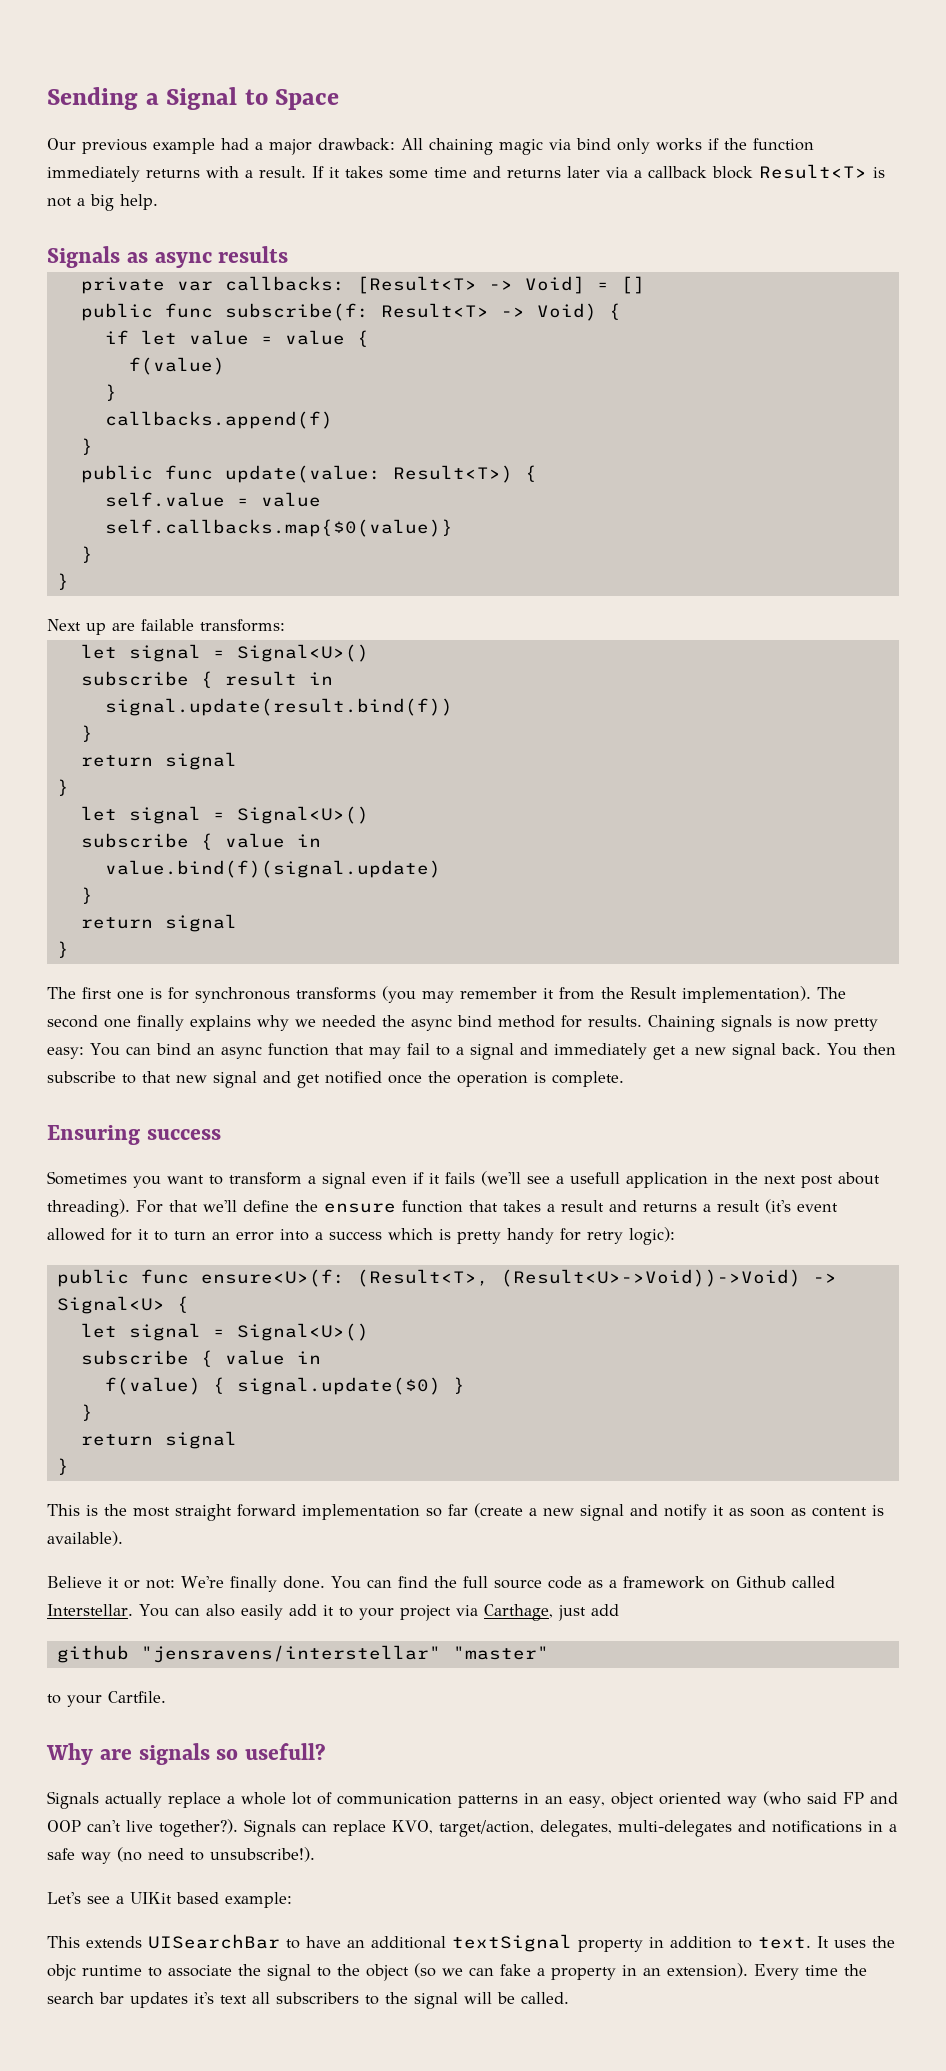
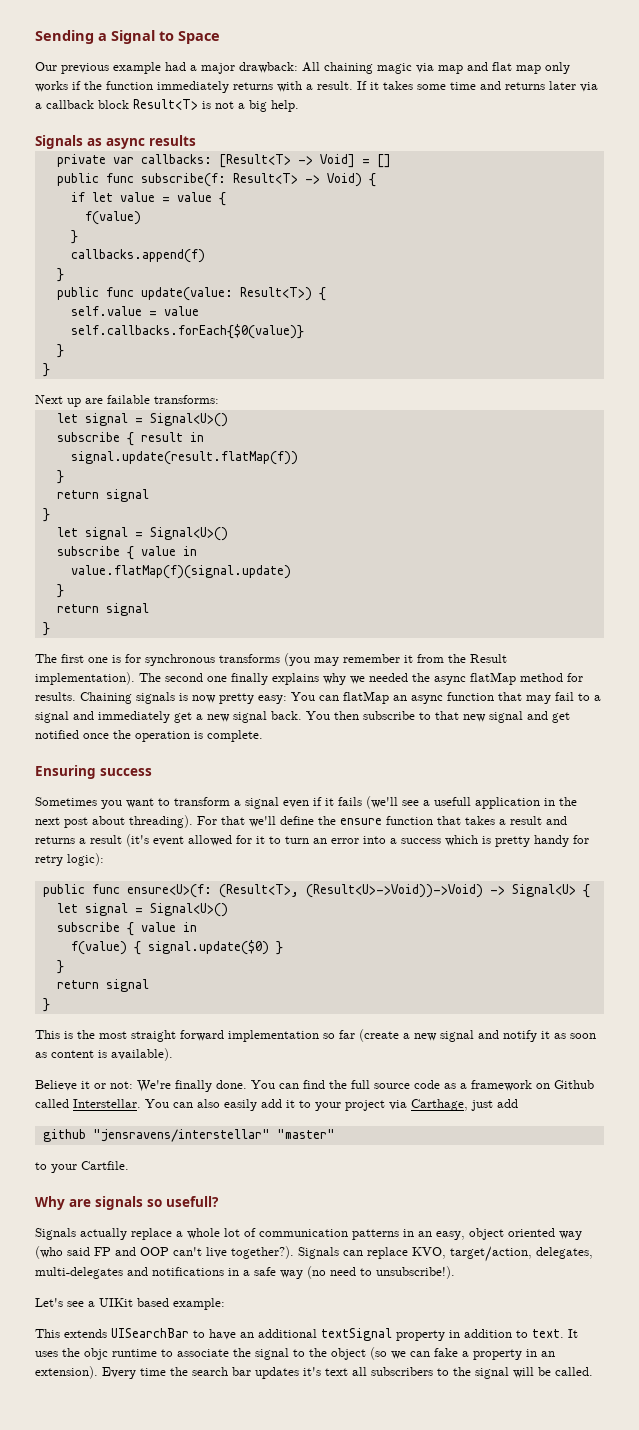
- Our previous example had a major drawback: All chaining magic via bind only works if the function immediately returns with a result.
+ Our previous example had a major drawback: All chaining magic via map and flat map only works if the function immediately returns with a result.
- self.callbacks.map{$0(value)}
+ self.callbacks.forEach{$0(value)}
- signal.update(result.bind(f))
+ signal.update(result.flatMap(f))
- value.bind(f)(signal.update)
+ value.flatMap(f)(signal.update)
- The second one finally explains why we needed the async bind method for results.
+ The second one finally explains why we needed the async flatMap method for results.
- Chaining signals is now pretty easy: You can bind an async function that may fail to a signal and immediately get a new signal back.
+ Chaining signals is now pretty easy: You can flatMap an async function that may fail to a signal and immediately get a new signal back.

